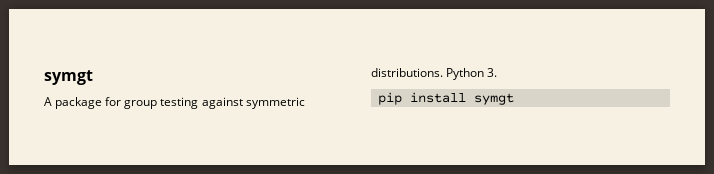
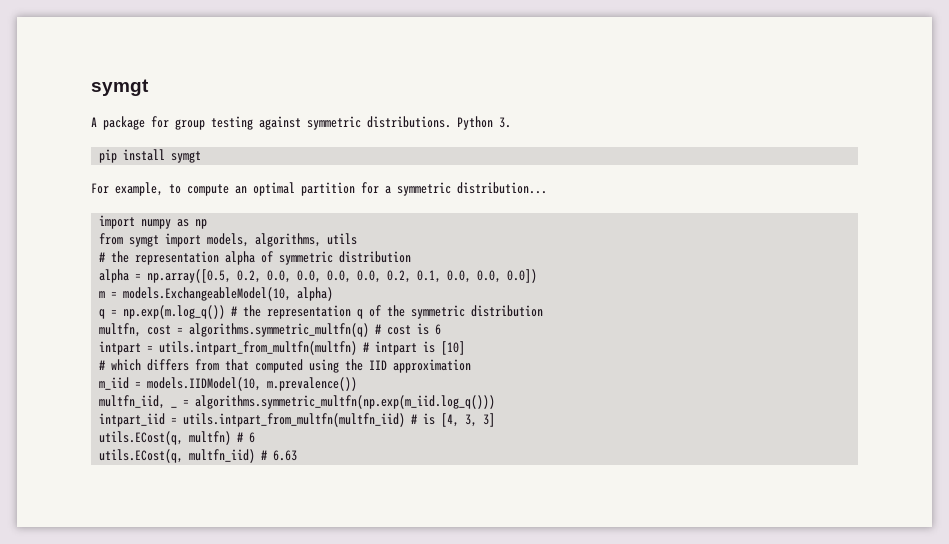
+ For example, to compute an optimal partition for a symmetric distribution...
+ import numpy as np
+ from symgt import models, algorithms, utils
+ # the representation alpha of symmetric distribution
+ alpha = np.array([0.5, 0.2, 0.0, 0.0, 0.0, 0.0, 0.2, 0.1, 0.0, 0.0, 0.0])
+ m = models.ExchangeableModel(10, alpha)
+ q = np.exp(m.log_q()) # the representation q of the symmetric distribution
+ multfn, cost = algorithms.symmetric_multfn(q) # cost is 6
+ intpart = utils.intpart_from_multfn(multfn) # intpart is [10]
+ # which differs from that computed using the IID approximation
+ m_iid = models.IIDModel(10, m.prevalence())
+ multfn_iid, _ = algorithms.symmetric_multfn(np.exp(m_iid.log_q()))
+ intpart_iid = utils.intpart_from_multfn(multfn_iid) # is [4, 3, 3]
+ utils.ECost(q, multfn) # 6
+ utils.ECost(q, multfn_iid) # 6.63

